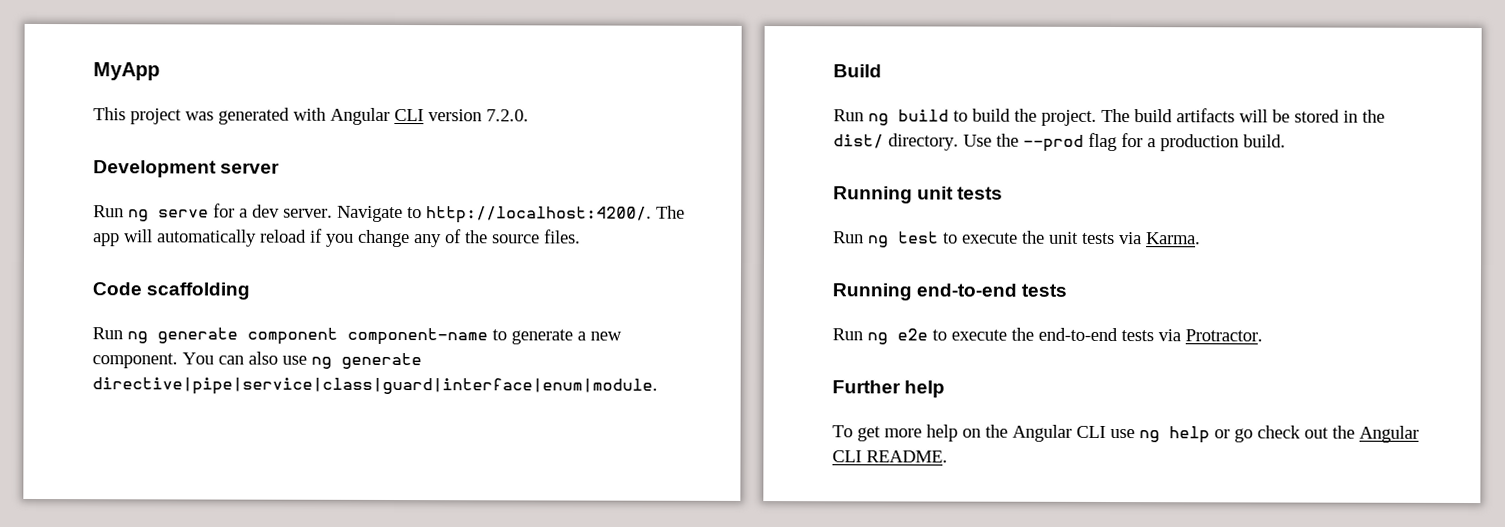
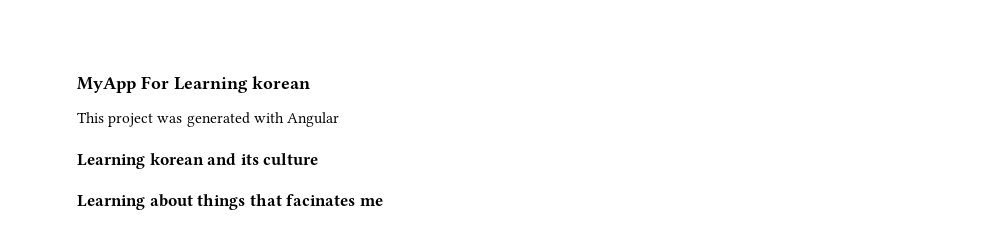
- MyApp
+ MyApp For Learning korean
- This project was generated with Angular CLI version 7.2.0.
- Development server
- Run ng serve for a dev server. Navigate to http://localhost:4200/. The app will automatically reload if you change any of the source files.
- Code scaffolding
- Run ng generate component component-name to generate a new component. You can also use ng generate directive|pipe|service|class|guard|interface|enum|module.
- Build
- Run ng build to build the project. The build artifacts will be stored in the dist/ directory. Use the --prod flag for a production build.
- Running unit tests
- Run ng test to execute the unit tests via Karma.
- Running end-to-end tests
- Run ng e2e to execute the end-to-end tests via Protractor.
- Further help
- To get more help on the Angular CLI use ng help or go check out the Angular CLI README.
+ This project was generated with Angular
+ Learning korean and its culture
+ Learning about things that facinates me

